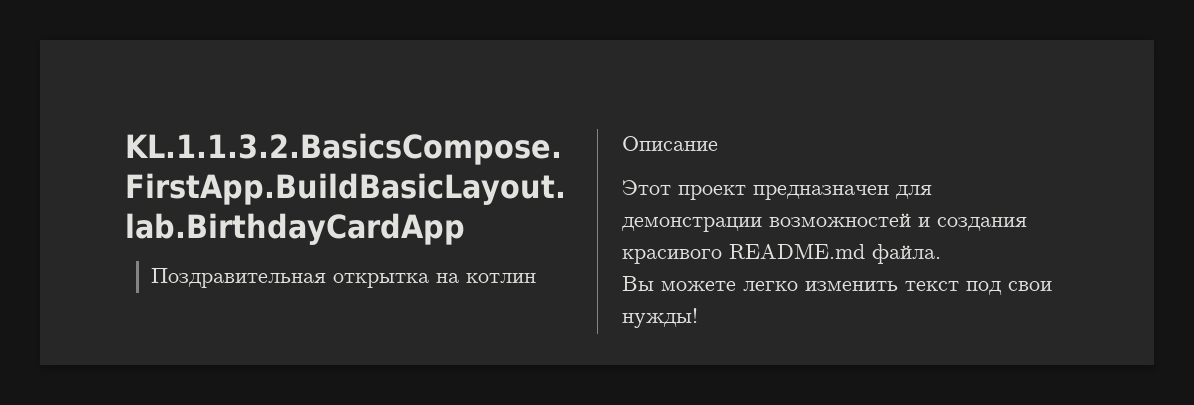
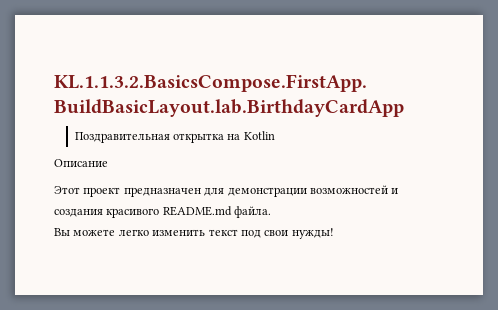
- Поздравительная открытка на котлин
+ Поздравительная открытка на Kotlin

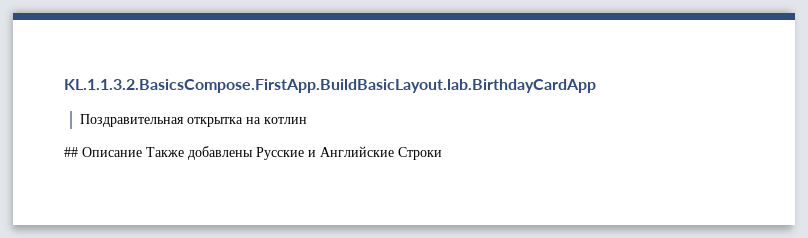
- Поздравительная открытка на Kotlin
- Описание
- Этот проект предназначен для демонстрации возможностей и создания красивого README.md файла.
- Вы можете легко изменить текст под свои нужды!
+ Поздравительная открытка на котлин
+ ## Описание Также добавлены Русские и Английские Строки

